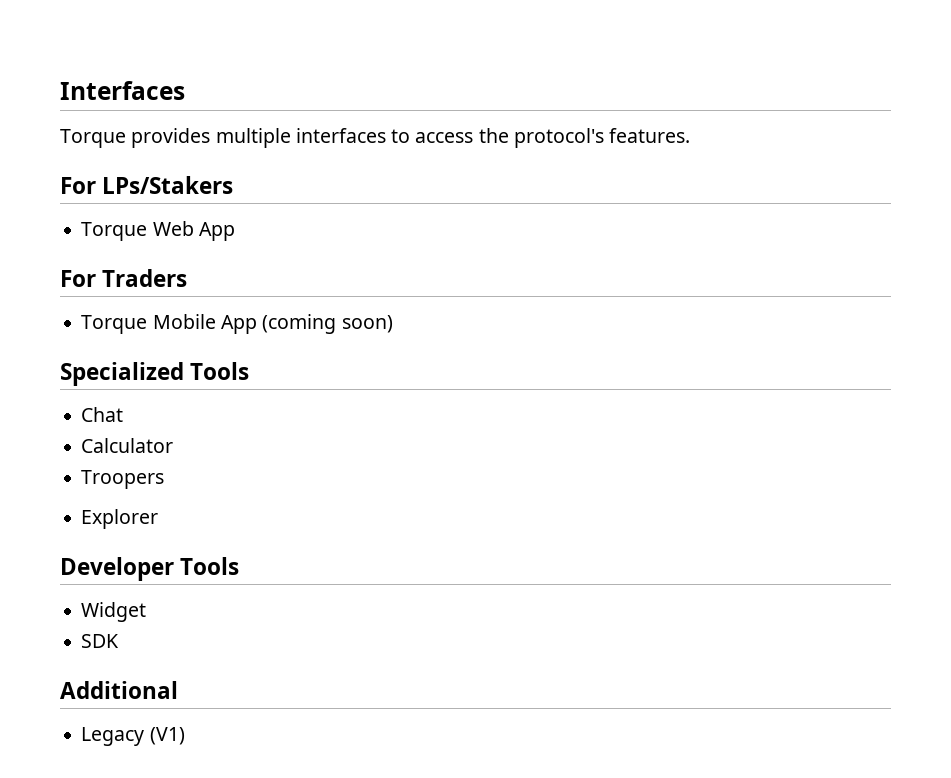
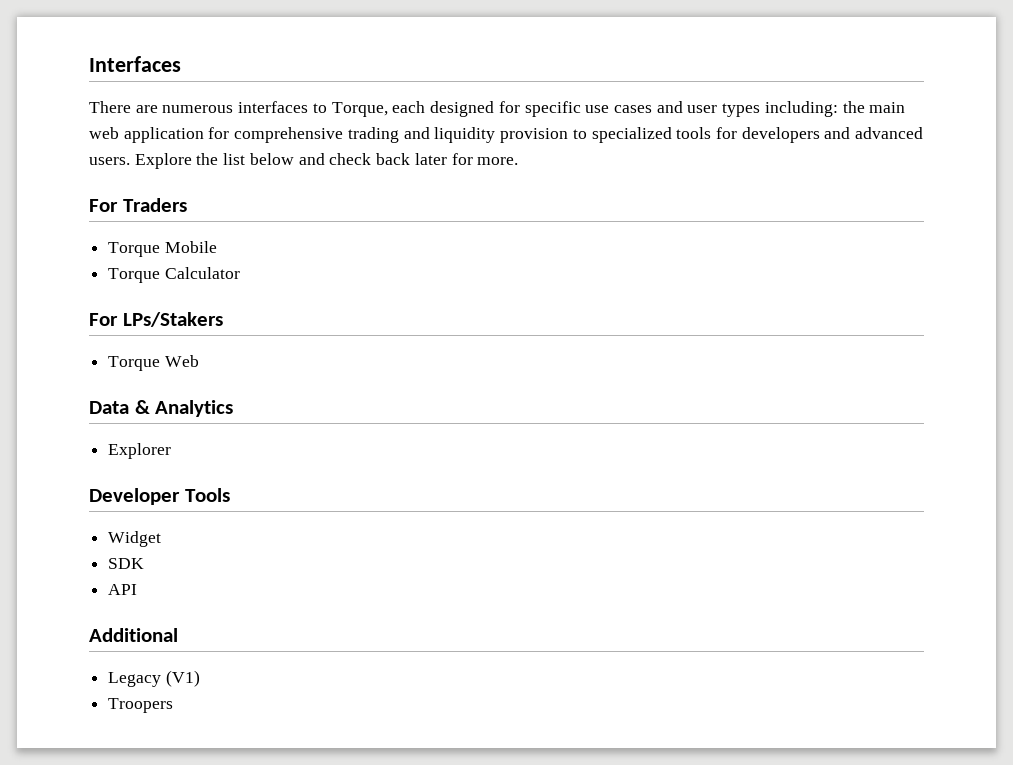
- Torque provides multiple interfaces to access the protocol's features.
+ There are numerous interfaces to Torque, each designed for specific use cases and user types including: the main web application for comprehensive trading and liquidity provision to specialized tools for developers and advanced users. Explore the list below and check back later for more.
+ For Traders
+ Torque Mobile
+ Torque Calculator
  For LPs/Stakers
- Torque Web App
- For Traders
- Torque Mobile App (coming soon)
- Specialized Tools
- Chat
- Calculator
- Troopers
+ Torque Web
+ Data & Analytics
+ API
+ Troopers

